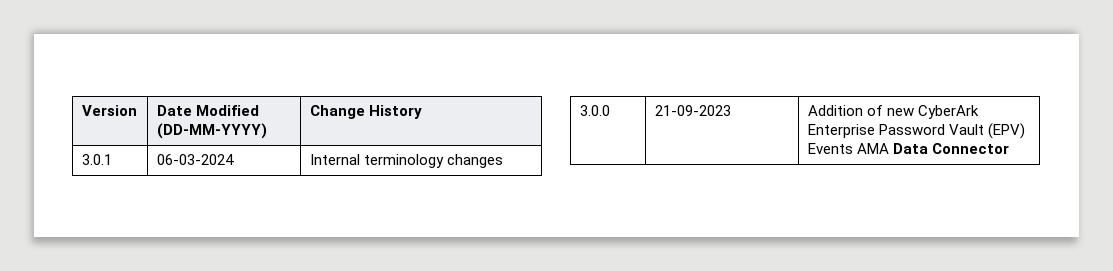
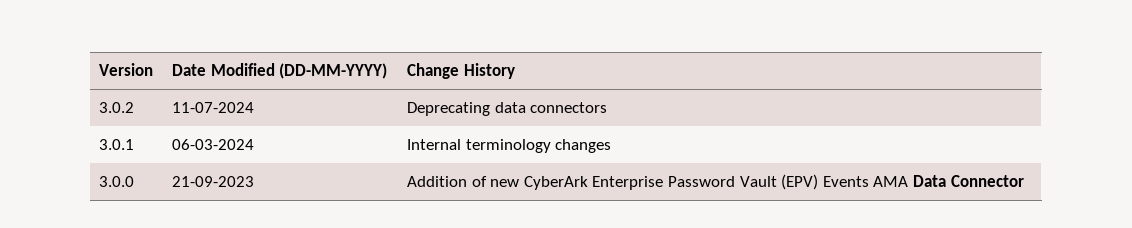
+ 3.0.2 | 11-07-2024 | Deprecating data connectors

